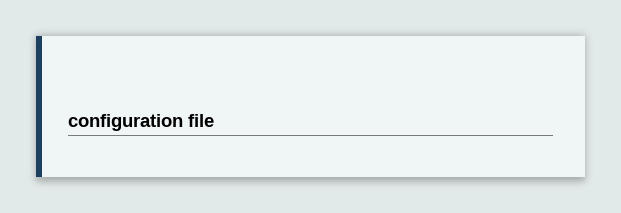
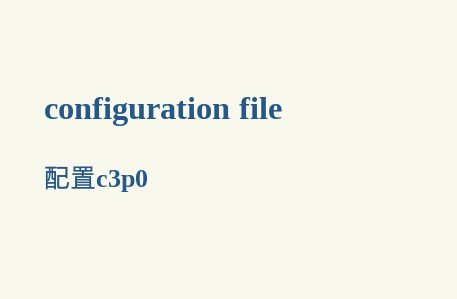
+ 配置c3p0

